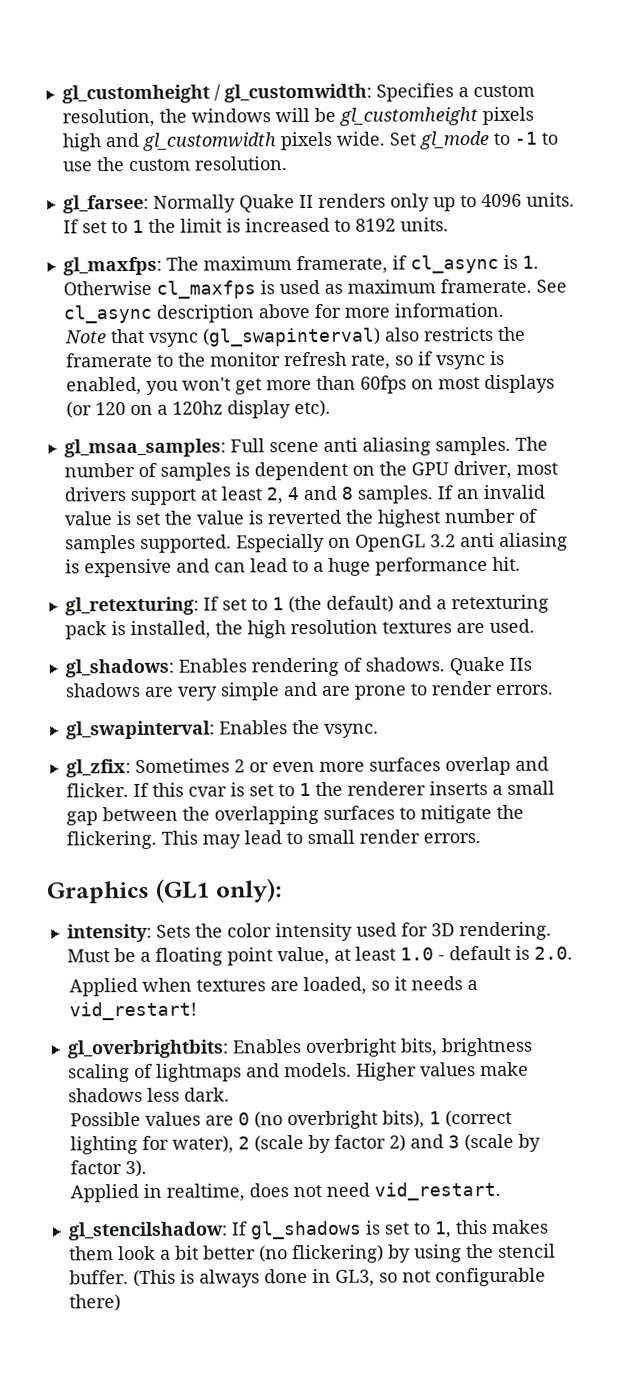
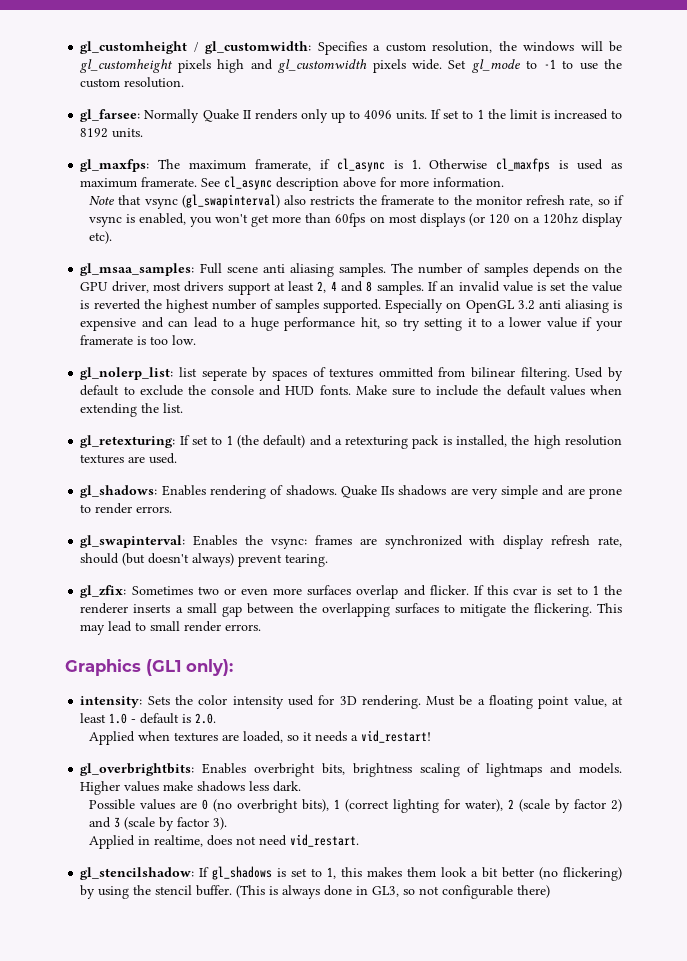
- The number of samples is dependent on the GPU driver, most drivers support at least 2, 4 and 8 samples.
+ The number of samples depends on the GPU driver, most drivers support at least 2, 4 and 8 samples.
- Especially on OpenGL 3.2 anti aliasing is expensive and can lead to a huge performance hit.
+ Especially on OpenGL 3.2 anti aliasing is expensive and can lead to a huge performance hit, so try setting it to a lower value if your framerate is too low.
+ gl_nolerp_list: list seperate by spaces of textures ommitted from bilinear filtering. Used by default to exclude the console and HUD fonts. Make sure to include the default values when extending the list.
- gl_swapinterval: Enables the vsync.
+ gl_swapinterval: Enables the vsync: frames are synchronized with display refresh rate, should (but doesn't always) prevent tearing.
- gl_zfix: Sometimes 2 or even more surfaces overlap and flicker.
+ gl_zfix: Sometimes two or even more surfaces overlap and flicker.

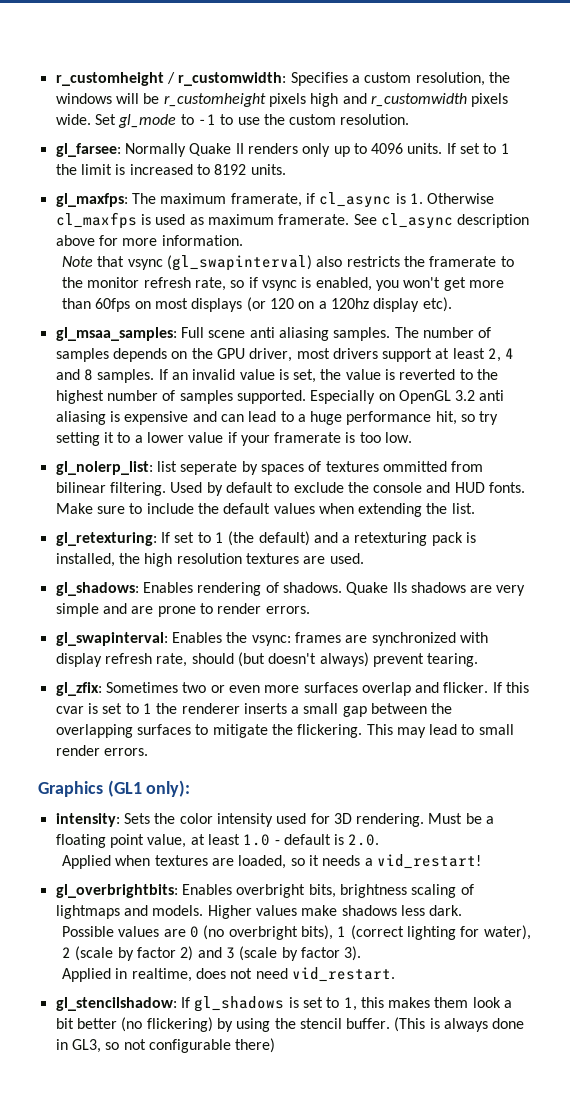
- gl_customheight / gl_customwidth: Specifies a custom resolution, the windows will be gl_customheight pixels high and gl_customwidth pixels wide.
+ r_customheight / r_customwidth: Specifies a custom resolution, the windows will be r_customheight pixels high and r_customwidth pixels wide.
- If an invalid value is set the value is reverted the highest number of samples supported.
+ If an invalid value is set, the value is reverted to the highest number of samples supported.

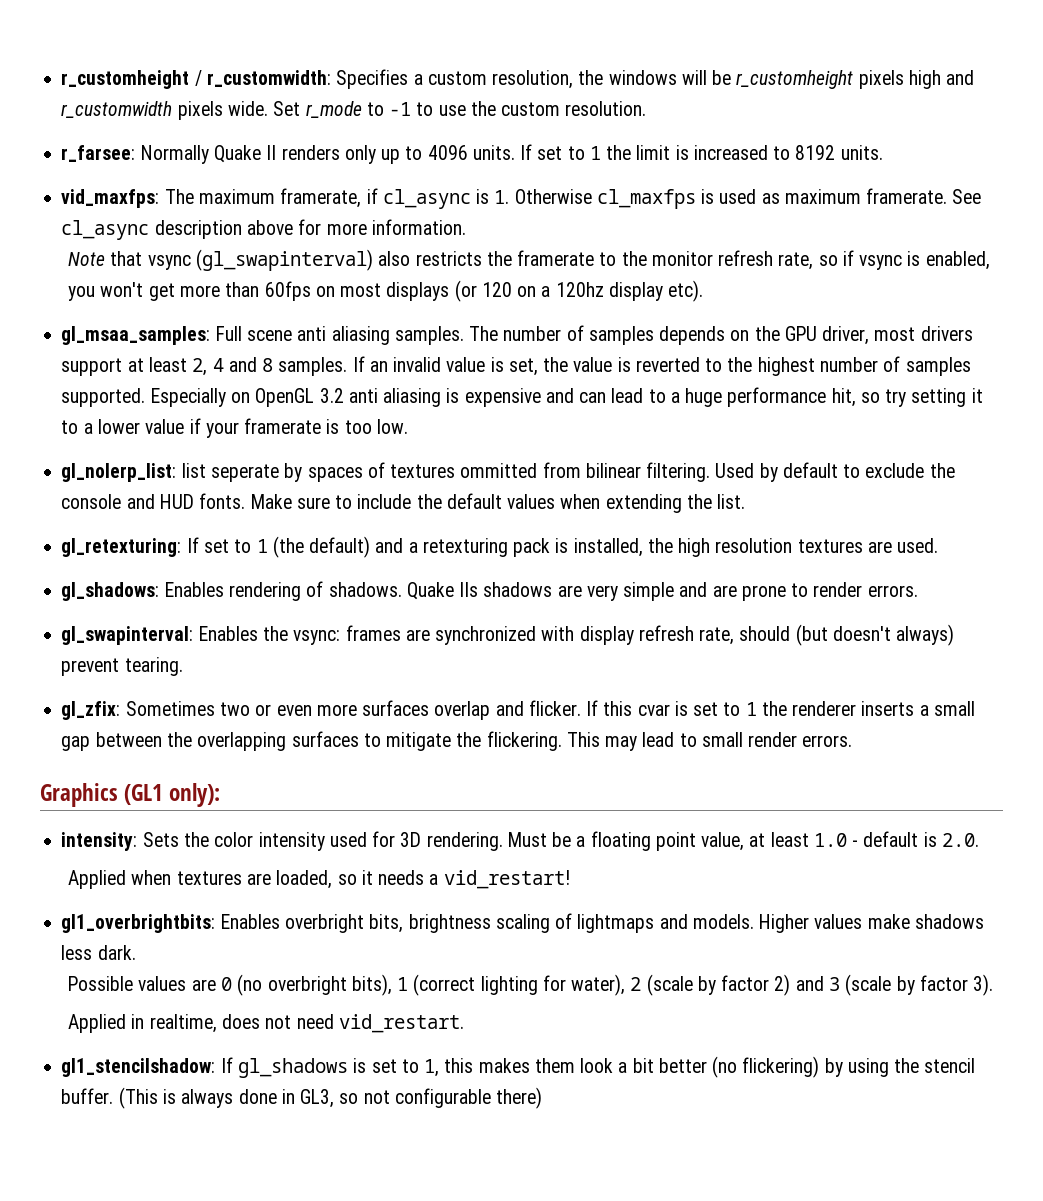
- Set gl_mode to -1 to use the custom resolution.
+ Set r_mode to -1 to use the custom resolution.
- gl_farsee: Normally Quake II renders only up to 4096 units.
+ r_farsee: Normally Quake II renders only up to 4096 units.
- gl_maxfps: The maximum framerate, if cl_async is 1. Otherwise cl_maxfps is used as maximum framerate.
+ vid_maxfps: The maximum framerate, if cl_async is 1. Otherwise cl_maxfps is used as maximum framerate.
- gl_overbrightbits: Enables overbright bits, brightness scaling of lightmaps and models.
+ gl1_overbrightbits: Enables overbright bits, brightness scaling of lightmaps and models.
- gl_stencilshadow: If gl_shadows is set to 1, this makes them look a bit better (no flickering) by using the stencil buffer.
+ gl1_stencilshadow: If gl_shadows is set to 1, this makes them look a bit better (no flickering) by using the stencil buffer.

